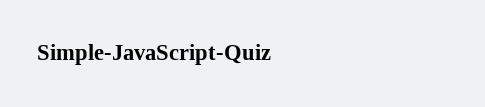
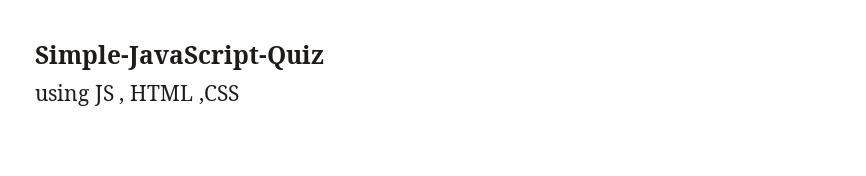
+ using JS , HTML ,CSS

